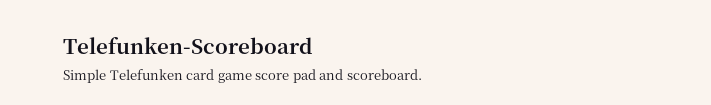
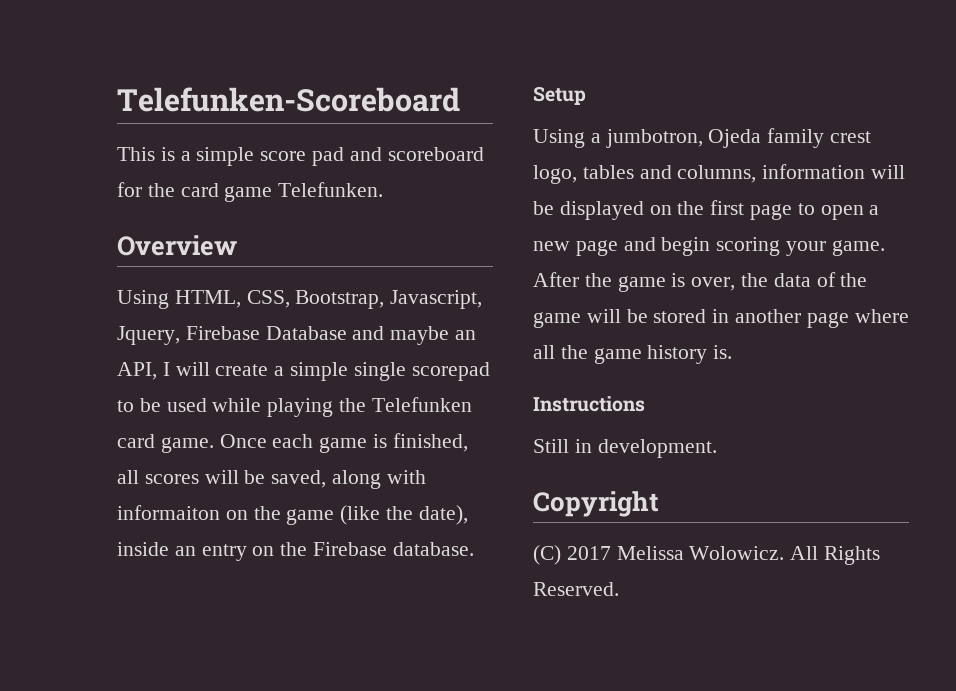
- Simple Telefunken card game score pad and scoreboard.
+ This is a simple score pad and scoreboard for the card game Telefunken.
+ Overview
+ Using HTML, CSS, Bootstrap, Javascript, Jquery, Firebase Database and maybe an API, I will create a simple single scorepad to be used while playing the Telefunken card game. Once each game is finished, all scores will be saved, along with informaiton on the game (like the date), inside an entry on the Firebase database.
+ Setup
+ Using a jumbotron, Ojeda family crest logo, tables and columns, information will be displayed on the first page to open a new page and begin scoring your game. After the game is over, the data of the game will be stored in another page where all the game history is.
+ Instructions
+ Still in development.
+ Copyright
+ (C) 2017 Melissa Wolowicz. All Rights Reserved.

